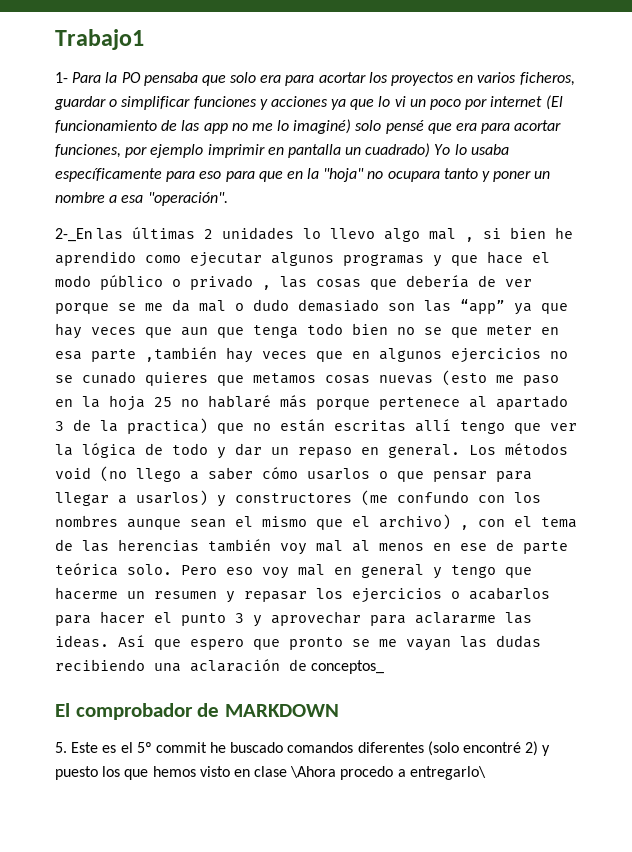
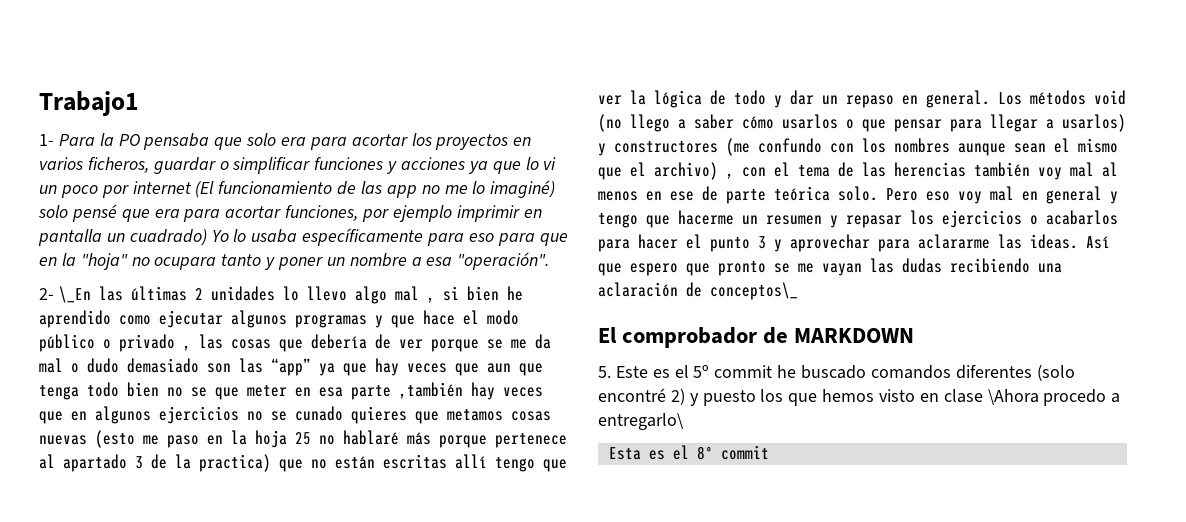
- 2-_En las últimas 2 unidades lo llevo algo mal , si bien he aprendido como ejecutar algunos programas y que hace el modo público o privado , las cosas que debería de ver porque se me da mal o dudo demasiado son las “app” ya que hay veces que aun que tenga todo bien no se que meter en esa parte ,también hay veces que en algunos ejercicios no se cunado quieres que metamos cosas nuevas (esto me paso en la hoja 25 no hablaré más porque pertenece al apartado 3 de la practica) que no están escritas allí tengo que ver la lógica de todo y dar un repaso en general.
+ 2- \_En las últimas 2 unidades lo llevo algo mal , si bien he aprendido como ejecutar algunos programas y que hace el modo público o privado , las cosas que debería de ver porque se me da mal o dudo demasiado son las “app” ya que hay veces que aun que tenga todo bien no se que meter en esa parte ,también hay veces que en algunos ejercicios no se cunado quieres que metamos cosas nuevas (esto me paso en la hoja 25 no hablaré más porque pertenece al apartado 3 de la practica) que no están escritas allí tengo que ver la lógica de todo y dar un repaso en general.
- Así que espero que pronto se me vayan las dudas recibiendo una aclaración de conceptos_
+ Así que espero que pronto se me vayan las dudas recibiendo una aclaración de conceptos\_
+ Esta es el 8º commit

